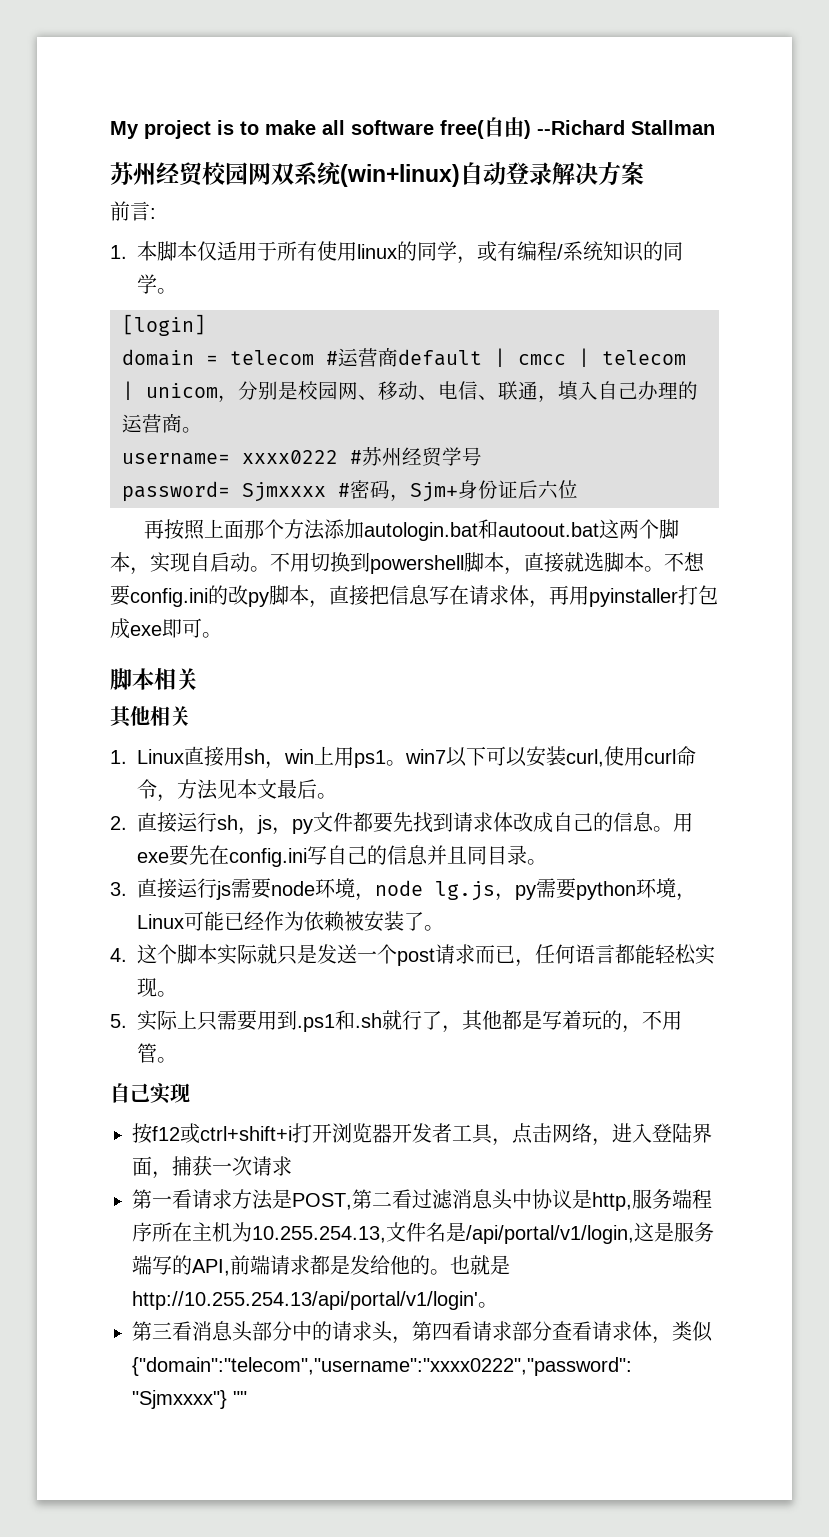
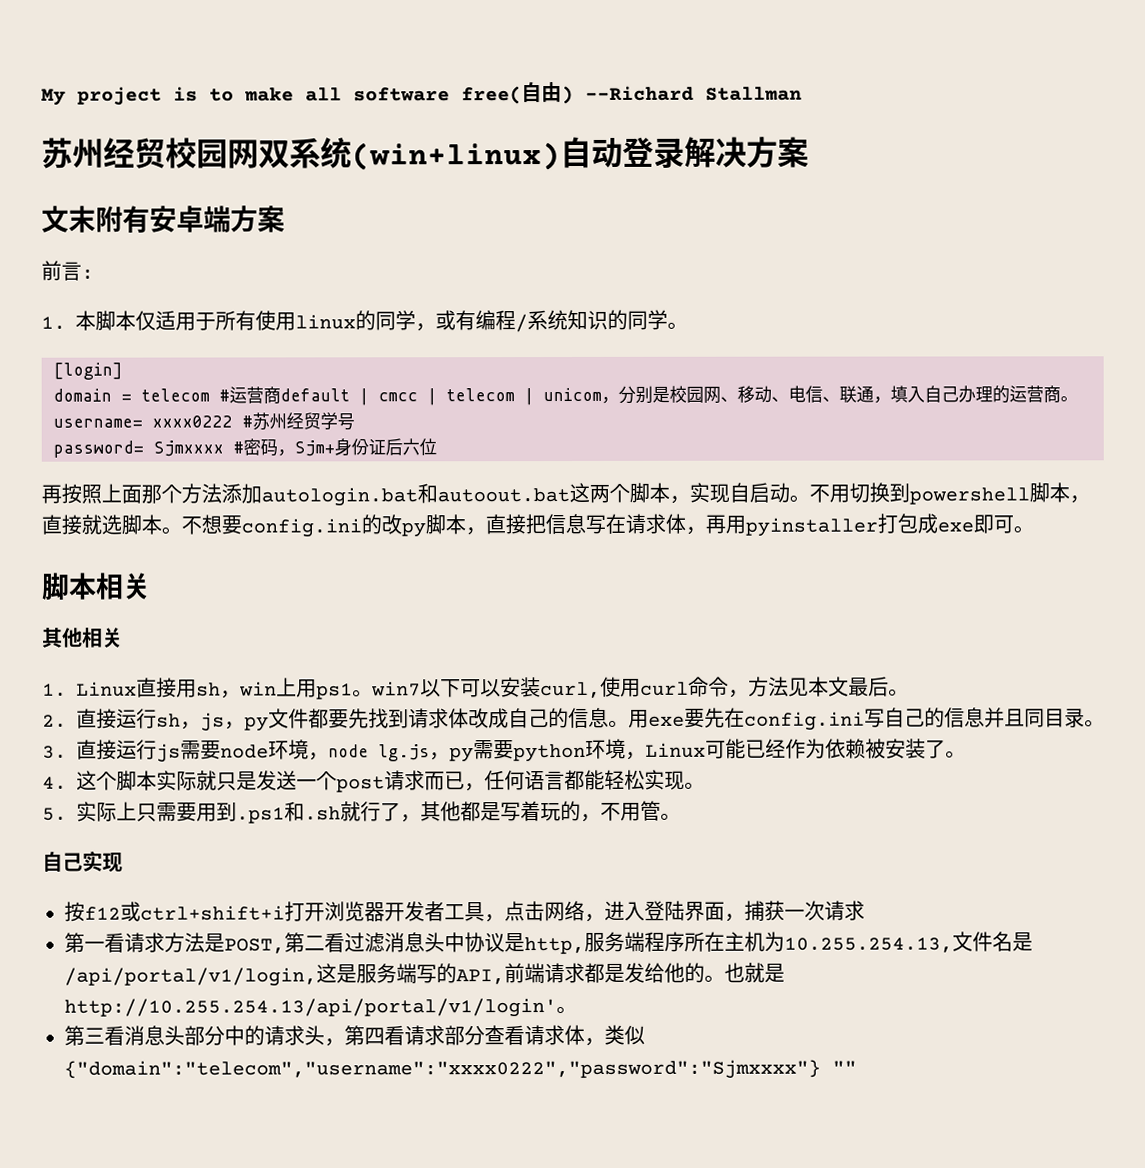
+ 文末附有安卓端方案

